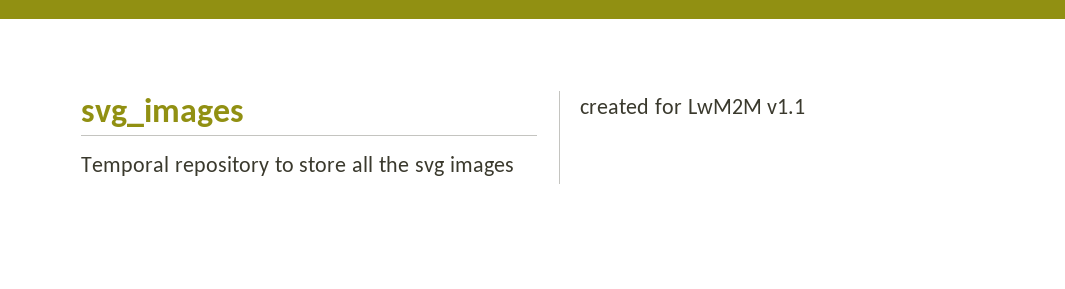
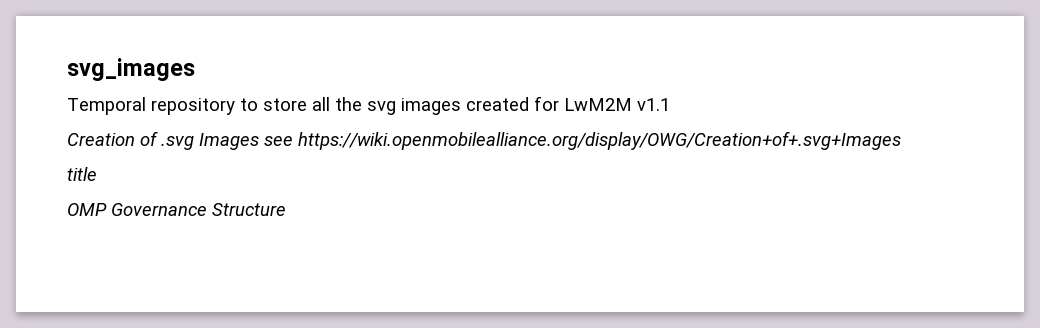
+ Creation of .svg Images see https://wiki.openmobilealliance.org/display/OWG/Creation+of+.svg+Images
+ title
+ OMP Governance Structure

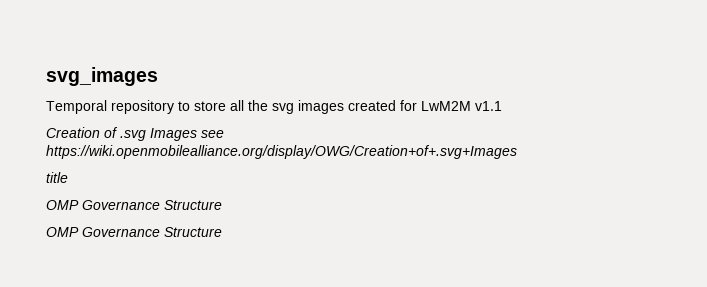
  title
+ OMP Governance Structure

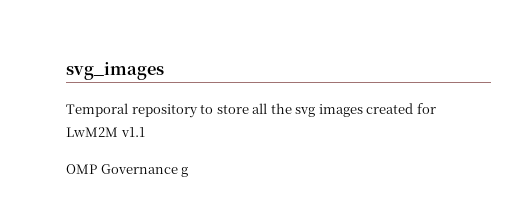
- Creation of .svg Images see https://wiki.openmobilealliance.org/display/OWG/Creation+of+.svg+Images
- title
- OMP Governance Structure
- OMP Governance Structure
+ OMP Governance g

